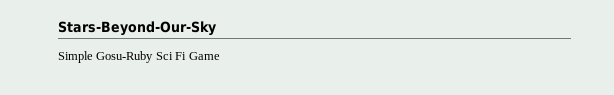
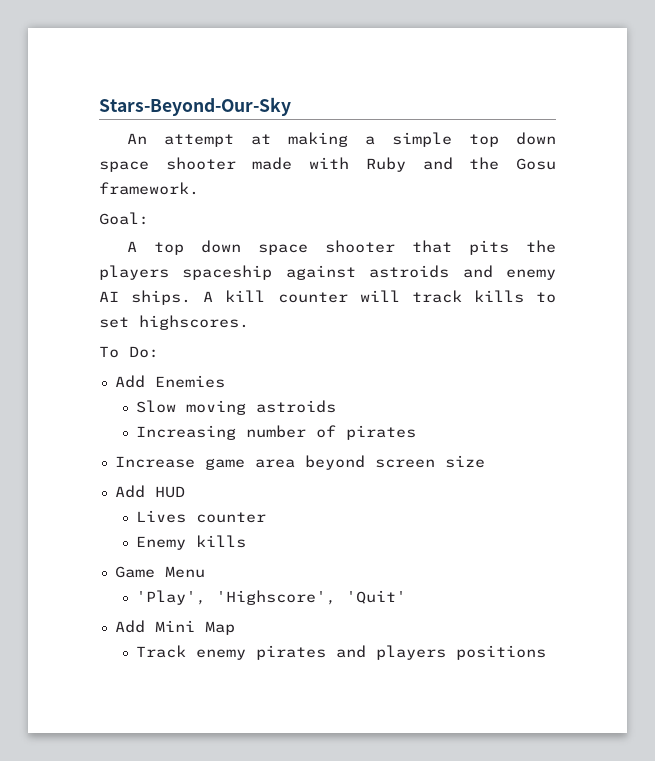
- Simple Gosu-Ruby Sci Fi Game
+ An attempt at making a simple top down space shooter made with Ruby and the Gosu framework.
+ Goal:
+ A top down space shooter that pits the players spaceship against astroids and enemy AI ships. A kill counter will track kills to set highscores.
+ To Do:
+ Add Enemies
+ Slow moving astroids
+ Increasing number of pirates
+ Increase game area beyond screen size
+ Add HUD
+ Lives counter
+ Enemy kills
+ Game Menu
+ 'Play', 'Highscore', 'Quit'
+ Add Mini Map
+ Track enemy pirates and players positions

